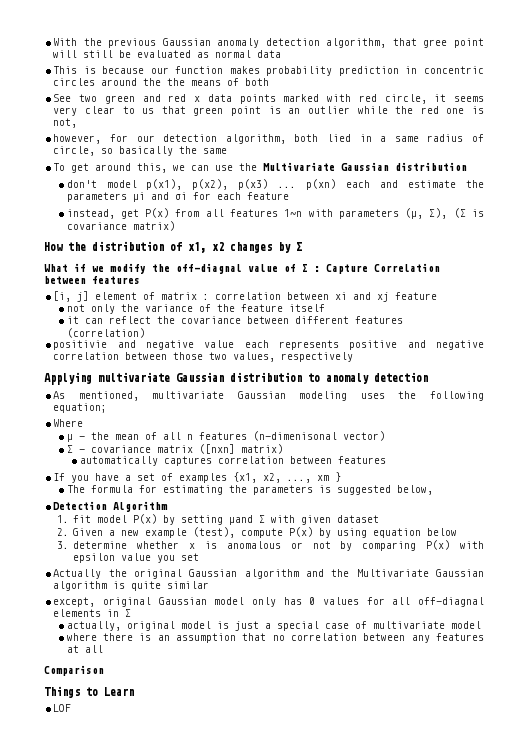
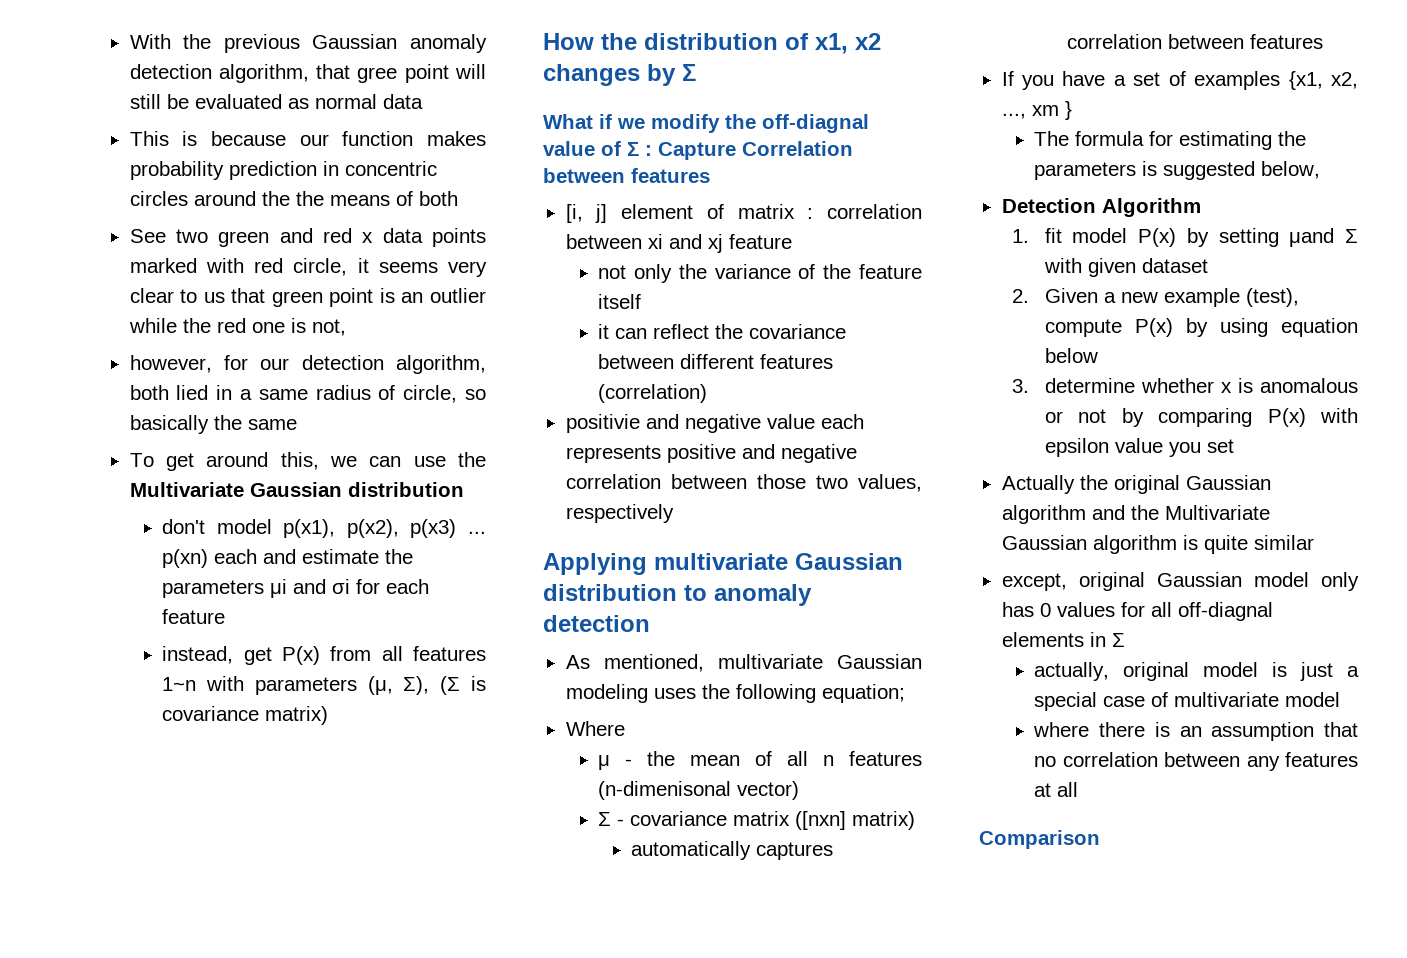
- Things to Learn
- LOF

